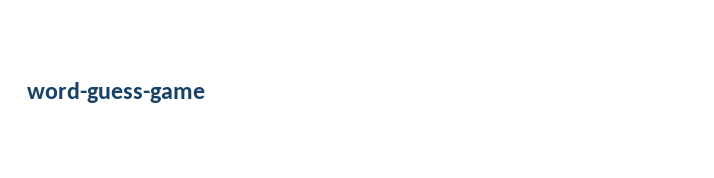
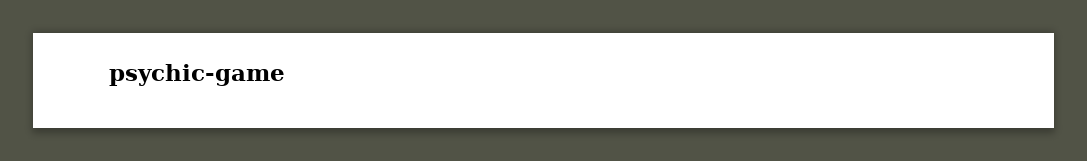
- word-guess-game
+ psychic-game

